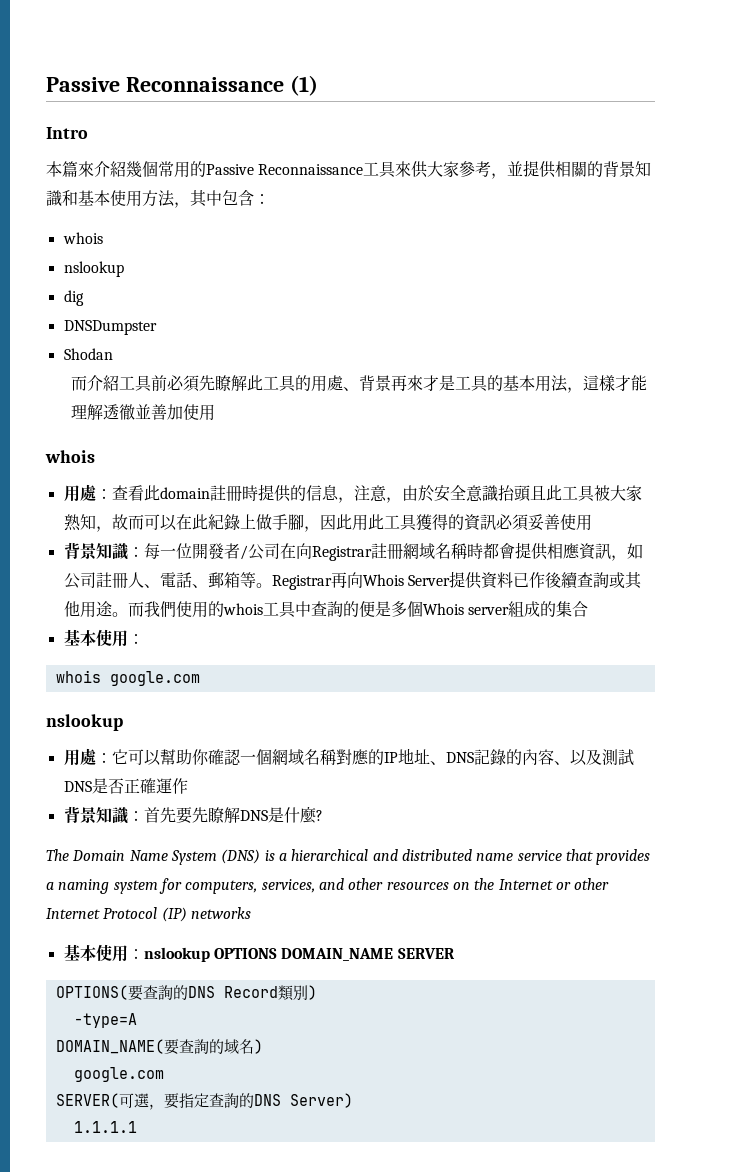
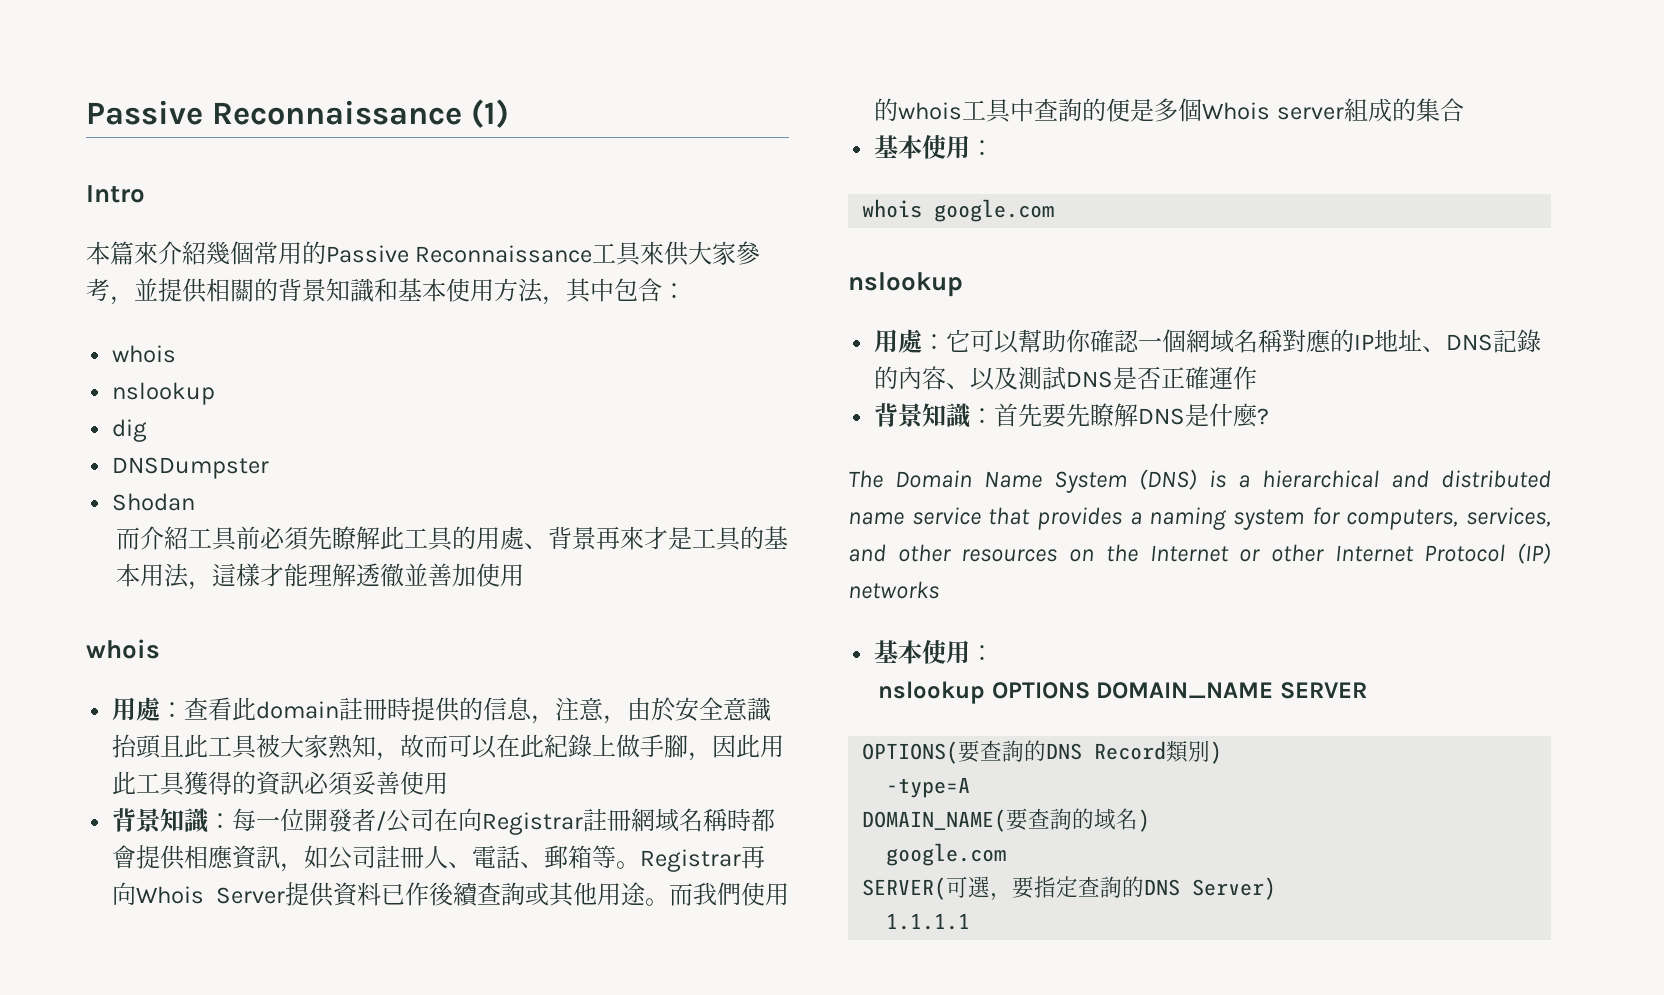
  The Domain Name System (DNS) is a hierarchical and distributed name service that provides a naming system for computers, services, and other resources on the Internet or other Internet Protocol (IP) networks
- 基本使用：nslookup OPTIONS DOMAIN_NAME SERVER
+ 基本使用：
+ nslookup OPTIONS DOMAIN_NAME SERVER

